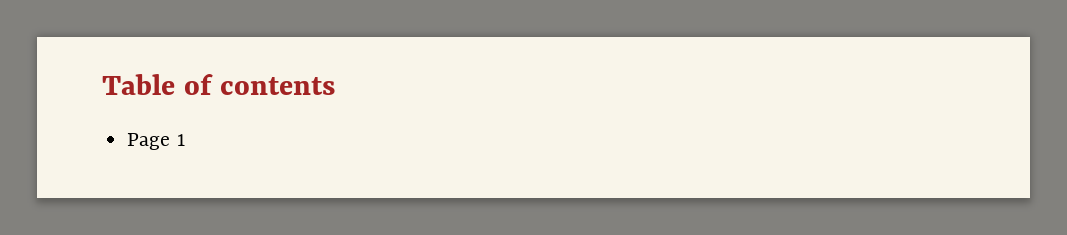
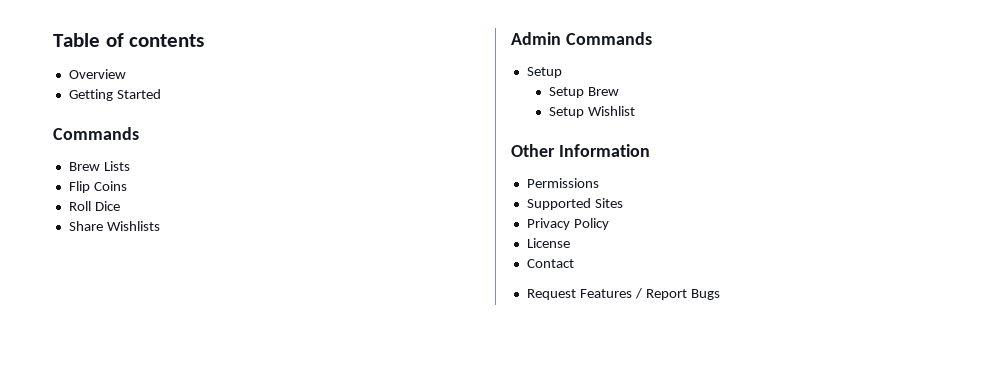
- Page 1
+ Overview
+ Getting Started
+ Commands
+ Brew Lists
+ Flip Coins
+ Roll Dice
+ Share Wishlists
+ Admin Commands
+ Setup
+ Setup Brew
+ Setup Wishlist
+ Other Information
+ Permissions
+ Supported Sites
+ Privacy Policy
+ License
+ Contact
+ Request Features / Report Bugs

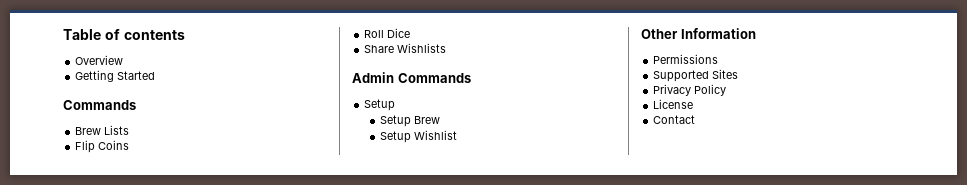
- Request Features / Report Bugs

